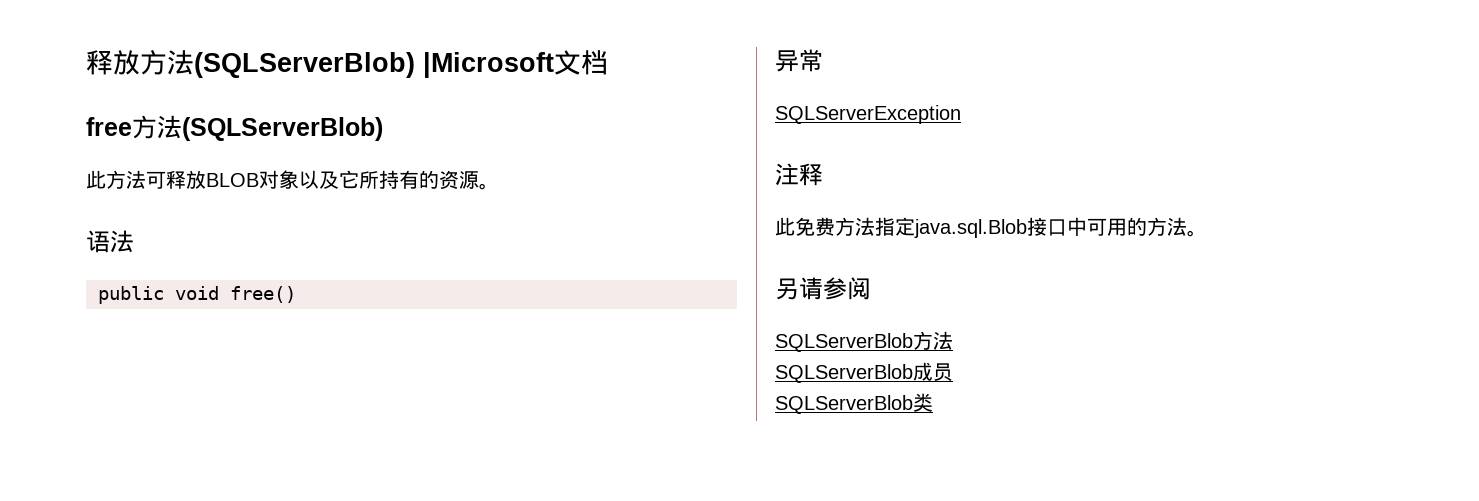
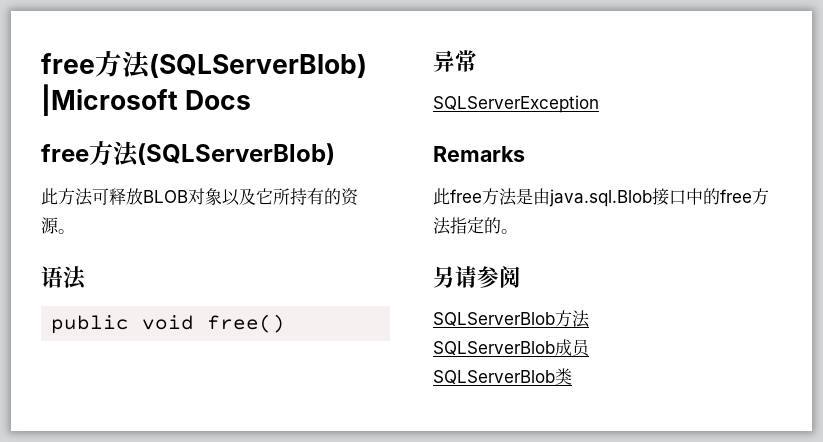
- 释放方法(SQLServerBlob) |Microsoft文档
+ free方法(SQLServerBlob) |Microsoft Docs
- 注释
- 此免费方法指定java.sql.Blob接口中可用的方法。
+ Remarks
+ 此free方法是由java.sql.Blob接口中的free方法指定的。

